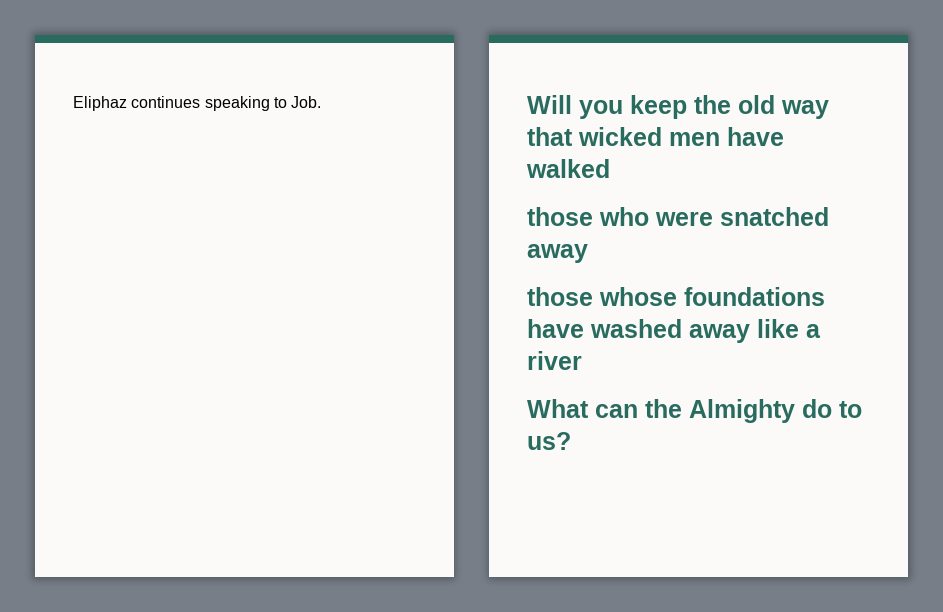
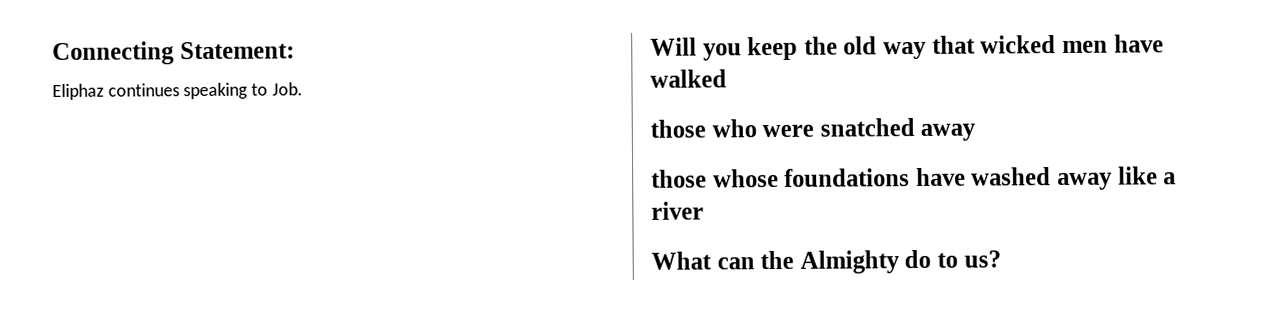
+ Connecting Statement:

